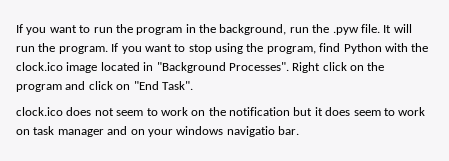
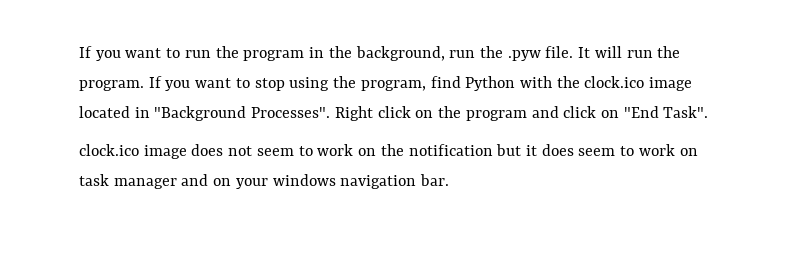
- clock.ico does not seem to work on the notification but it does seem to work on task manager and on your windows navigatio bar.
+ clock.ico image does not seem to work on the notification but it does seem to work on task manager and on your windows navigation bar.

